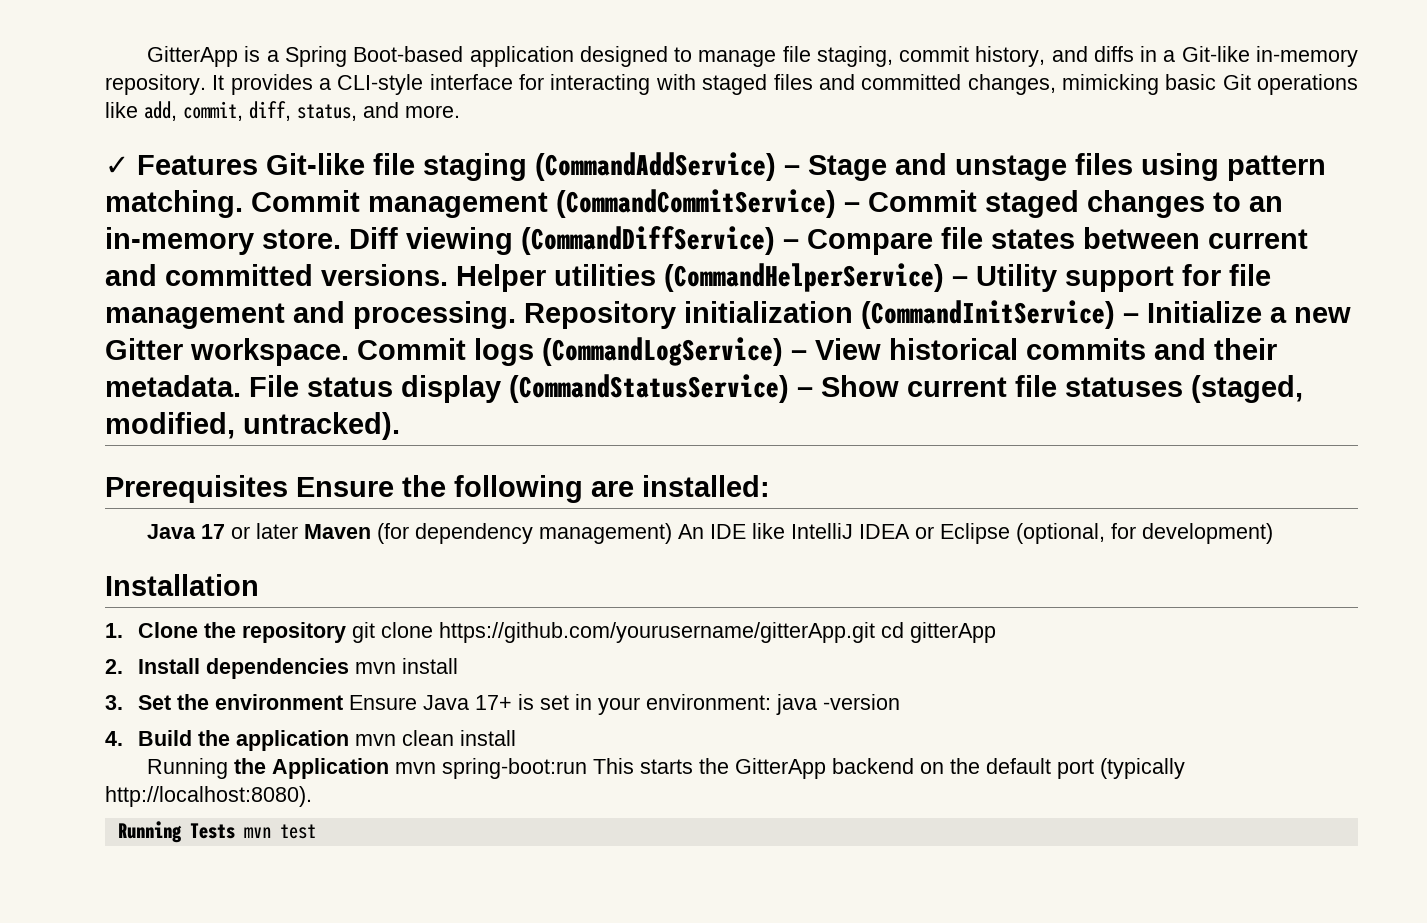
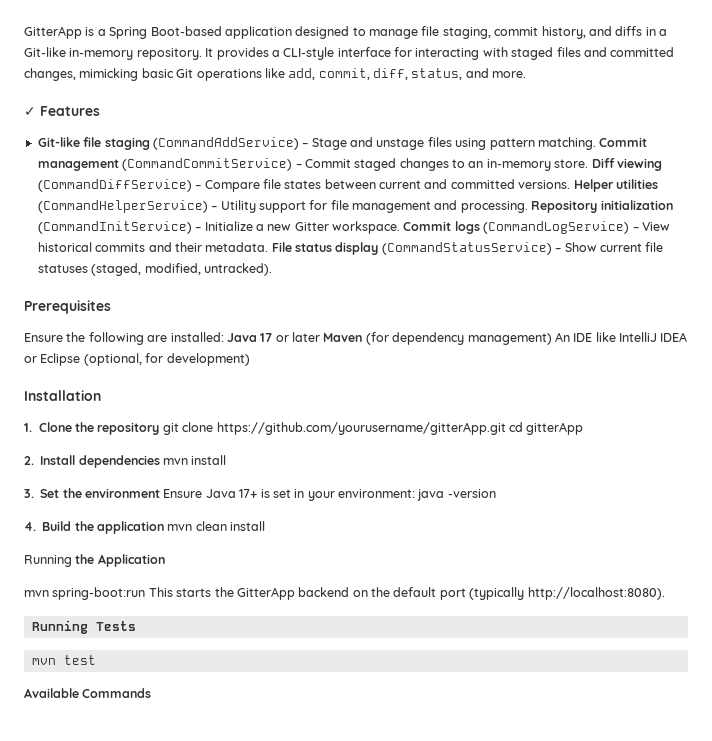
- ✓ Features Git-like file staging (CommandAddService) – Stage and unstage files using pattern matching.
+ ✓ Features
+ Git-like file staging (CommandAddService) – Stage and unstage files using pattern matching.
- Prerequisites Ensure the following are installed:
- Java 17 or later Maven (for dependency management) An IDE like IntelliJ IDEA or Eclipse (optional, for development)
+ Prerequisites
+ Ensure the following are installed: Java 17 or later Maven (for dependency management) An IDE like IntelliJ IDEA or Eclipse (optional, for development)
- Running the Application mvn spring-boot:run This starts the GitterApp backend on the default port (typically http://localhost:8080).
+ Running the Application
+ mvn spring-boot:run This starts the GitterApp backend on the default port (typically http://localhost:8080).
- Running Tests mvn test
+ Running Tests
+ mvn test
+ Available Commands

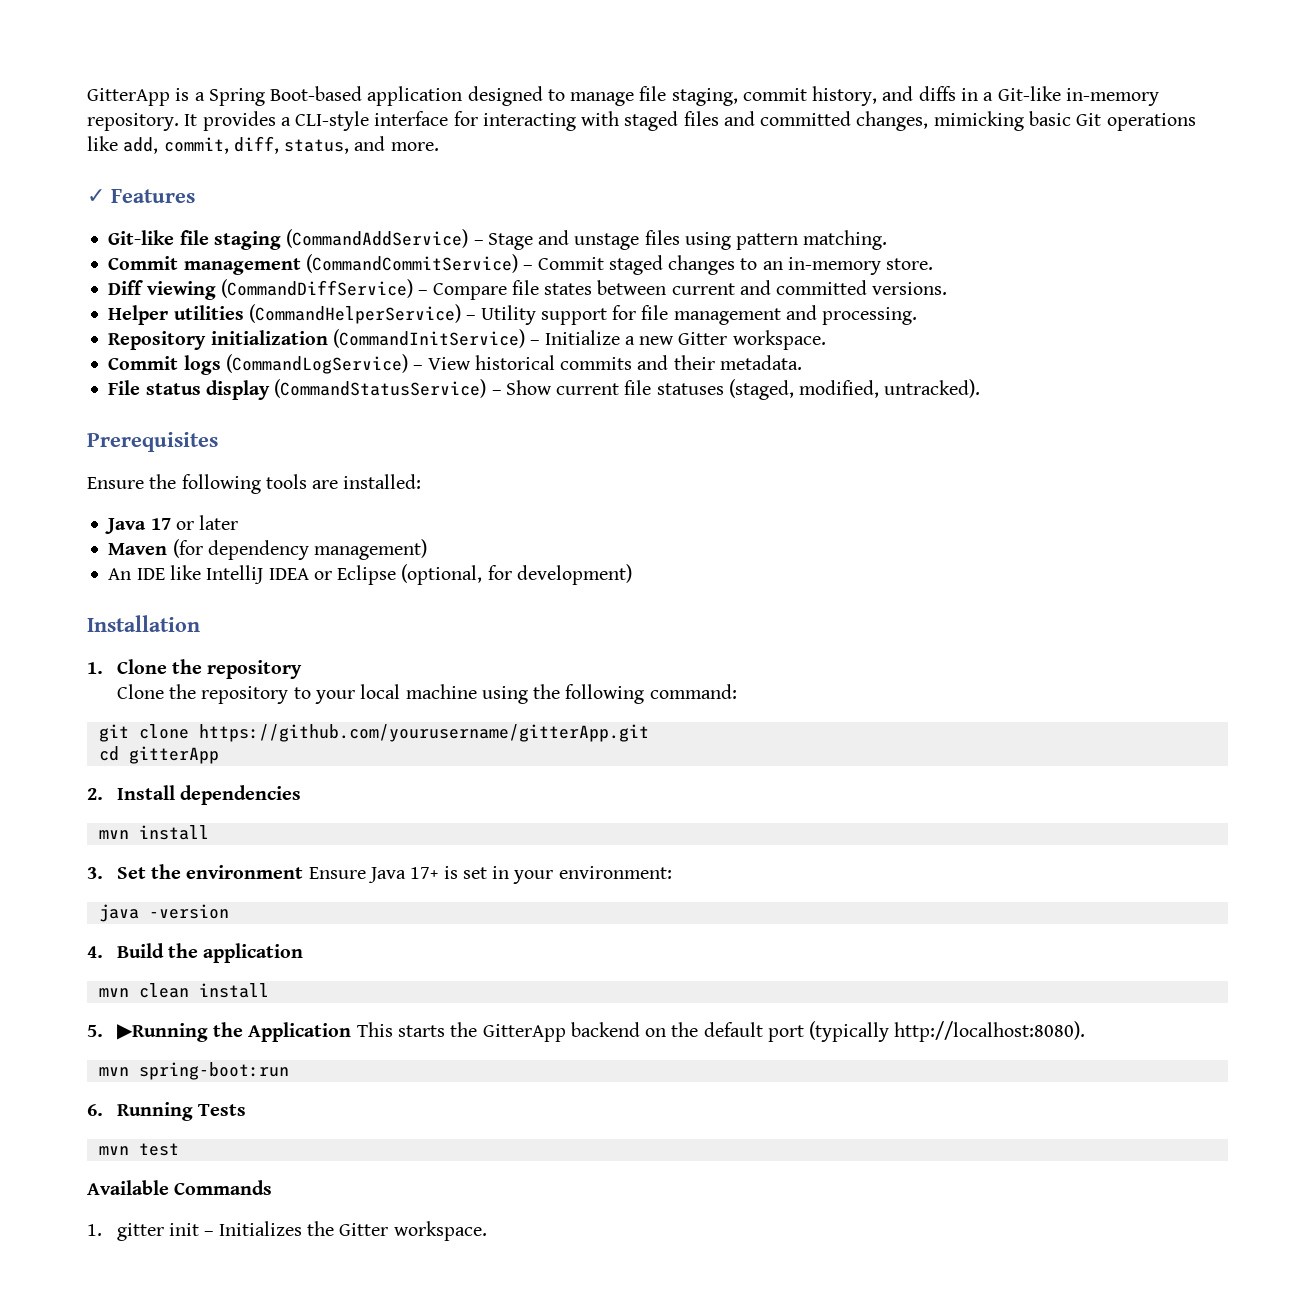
- Git-like file staging (CommandAddService) – Stage and unstage files using pattern matching. Commit management (CommandCommitService) – Commit staged changes to an in-memory store. Diff viewing (CommandDiffService) – Compare file states between current and committed versions. Helper utilities (CommandHelperService) – Utility support for file management and processing. Repository initialization (CommandInitService) – Initialize a new Gitter workspace. Commit logs (CommandLogService) – View historical commits and their metadata. File status display (CommandStatusService) – Show current file statuses (staged, modified, untracked).
+ Git-like file staging (CommandAddService) – Stage and unstage files using pattern matching.
+ Commit management (CommandCommitService) – Commit staged changes to an in-memory store.
+ Diff viewing (CommandDiffService) – Compare file states between current and committed versions.
+ Helper utilities (CommandHelperService) – Utility support for file management and processing.
+ Repository initialization (CommandInitService) – Initialize a new Gitter workspace.
+ Commit logs (CommandLogService) – View historical commits and their metadata.
+ File status display (CommandStatusService) – Show current file statuses (staged, modified, untracked).
- Ensure the following are installed: Java 17 or later Maven (for dependency management) An IDE like IntelliJ IDEA or Eclipse (optional, for development)
+ Ensure the following tools are installed:
+ Java 17 or later
+ Maven (for dependency management)
+ An IDE like IntelliJ IDEA or Eclipse (optional, for development)
- 1. Clone the repository git clone https://github.com/yourusername/gitterApp.git cd gitterApp
+ 1. Clone the repository
+ Clone the repository to your local machine using the following command:
+ git clone https://github.com/yourusername/gitterApp.git
+ cd gitterApp
- 2. Install dependencies mvn install
+ 2. Install dependencies
+ mvn install
- 3. Set the environment Ensure Java 17+ is set in your environment: java -version
+ 3. Set the environment Ensure Java 17+ is set in your environment:
+ java -version
- 4. Build the application mvn clean install
+ 4. Build the application
+ mvn clean install
- Running the Application
- mvn spring-boot:run This starts the GitterApp backend on the default port (typically http://localhost:8080).
+ 5. ▶Running the Application This starts the GitterApp backend on the default port (typically http://localhost:8080).
- Running Tests
+ mvn spring-boot:run
+ 6. Running Tests
+ 1. gitter init – Initializes the Gitter workspace.

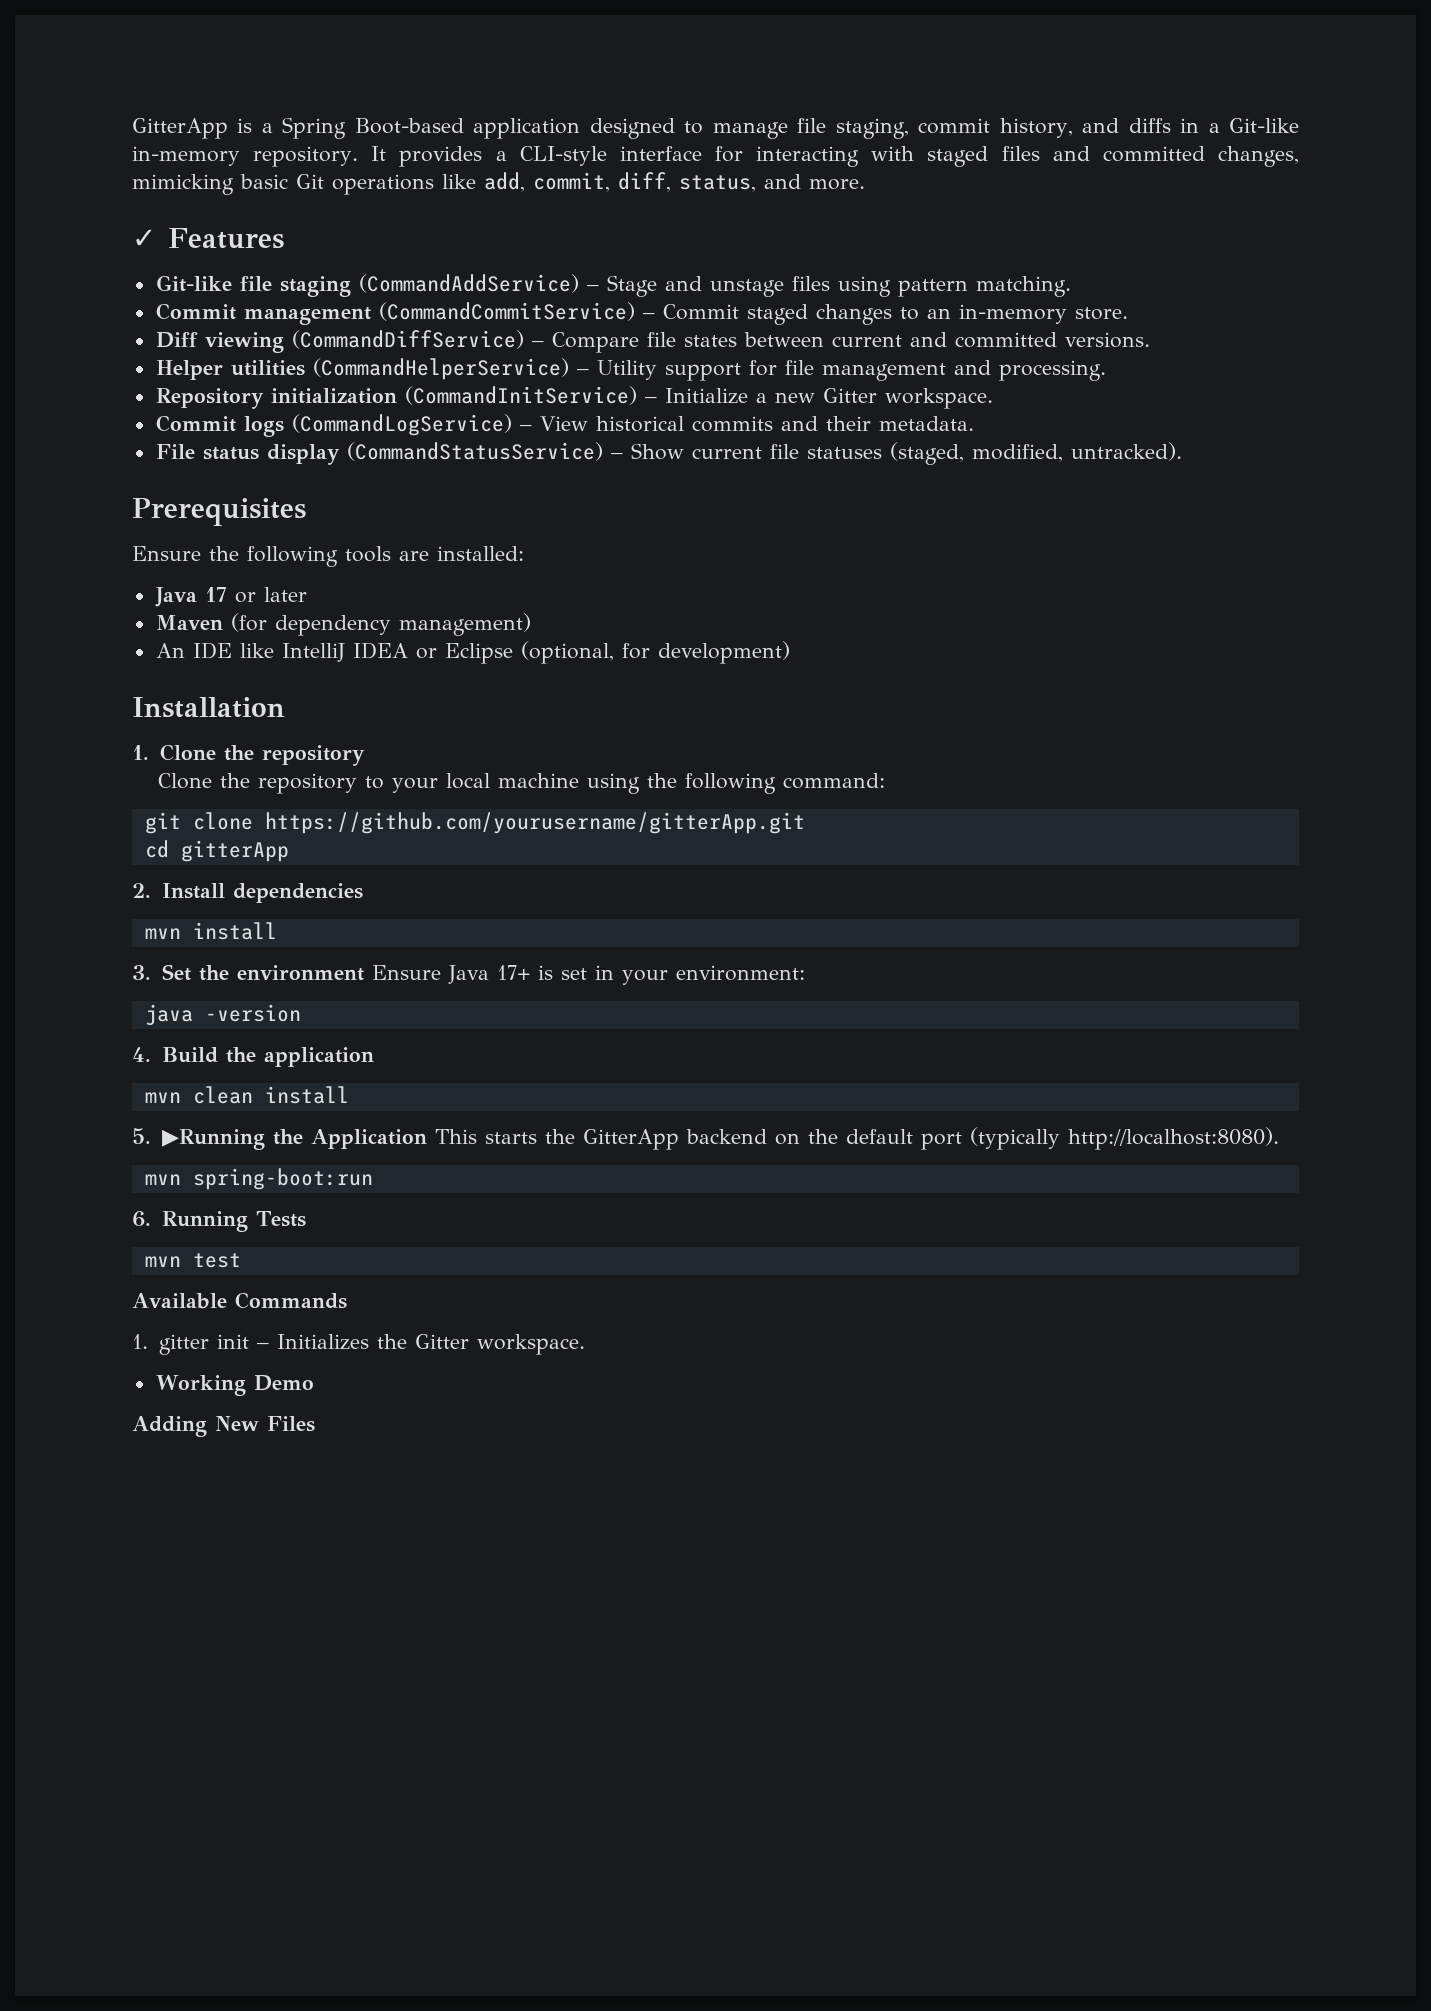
+ Working Demo
+ Adding New Files

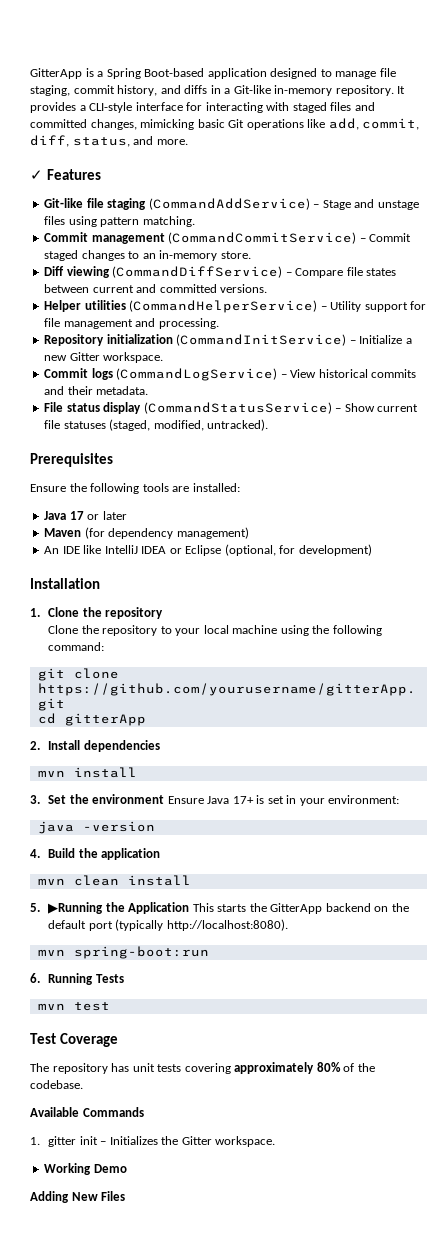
+ Test Coverage
+ The repository has unit tests covering approximately 80% of the codebase.

